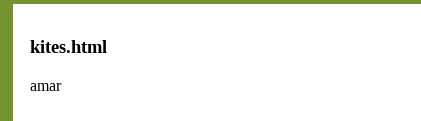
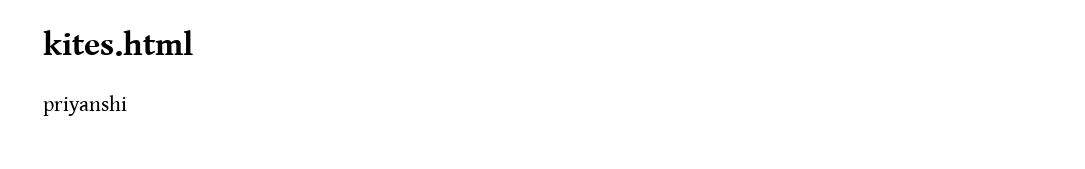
- amar
+ priyanshi

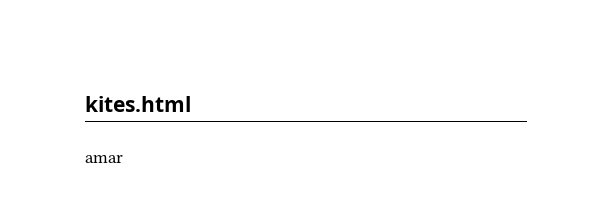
- priyanshi
+ amar

